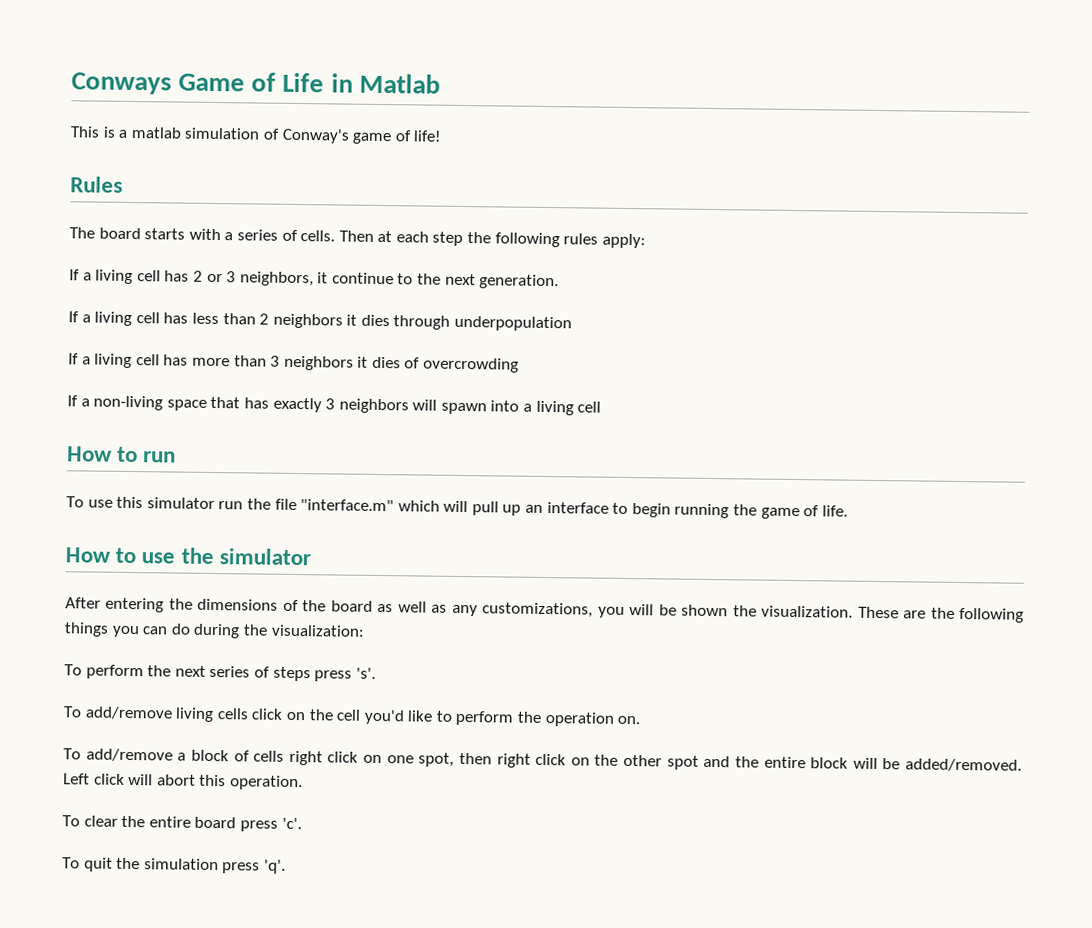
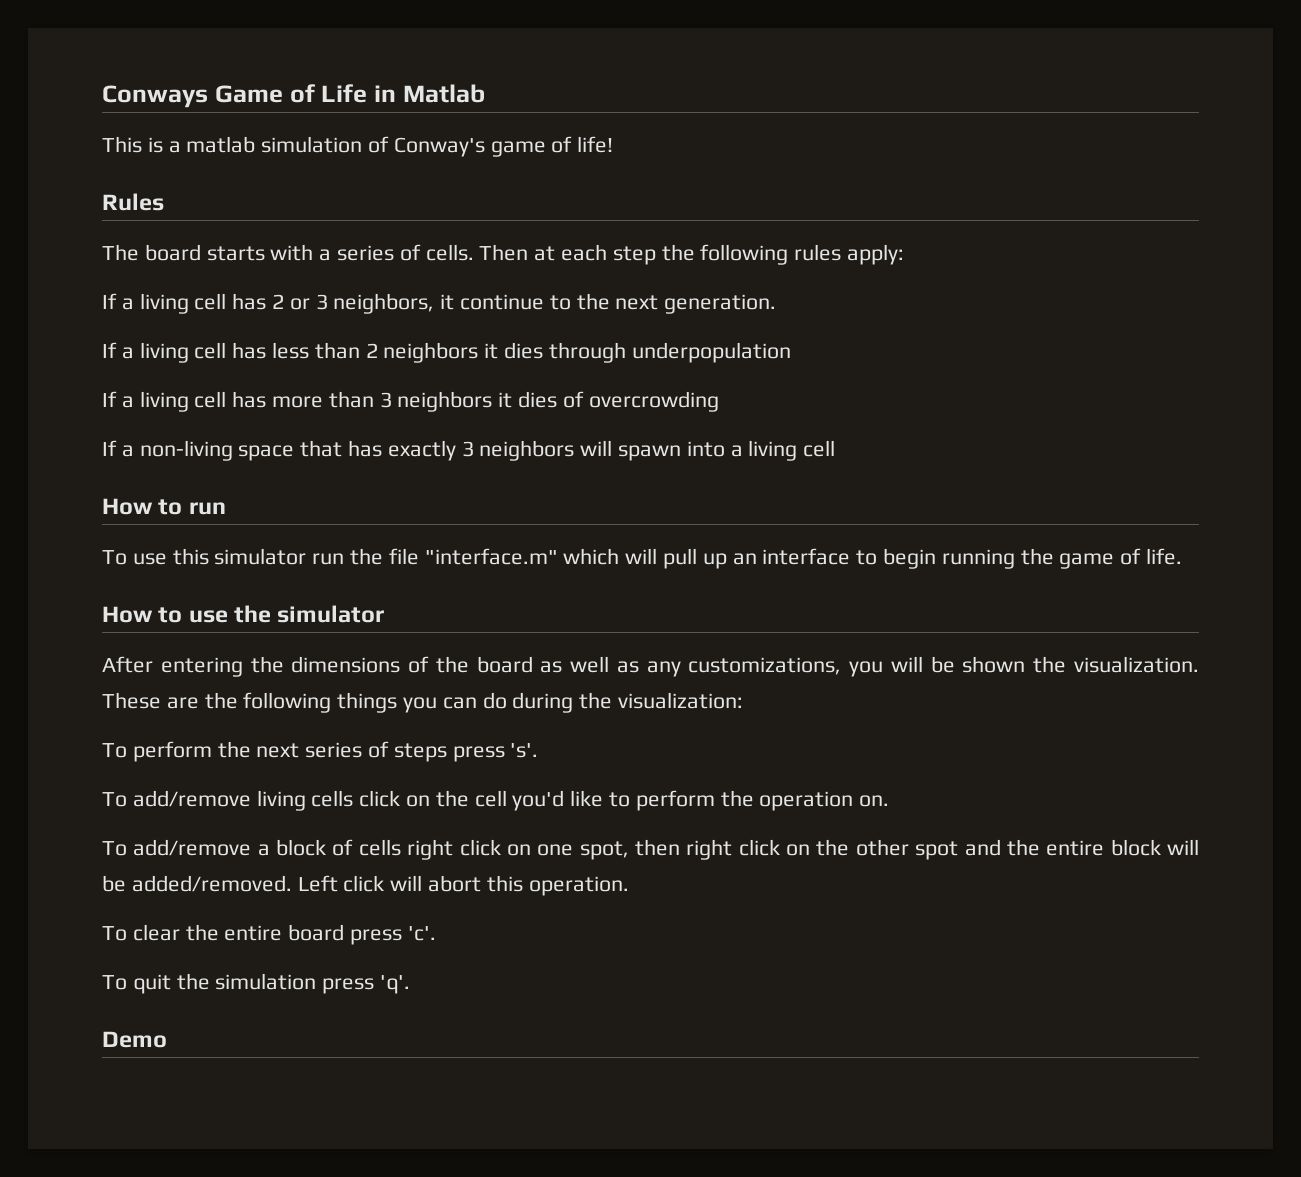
+ Demo

